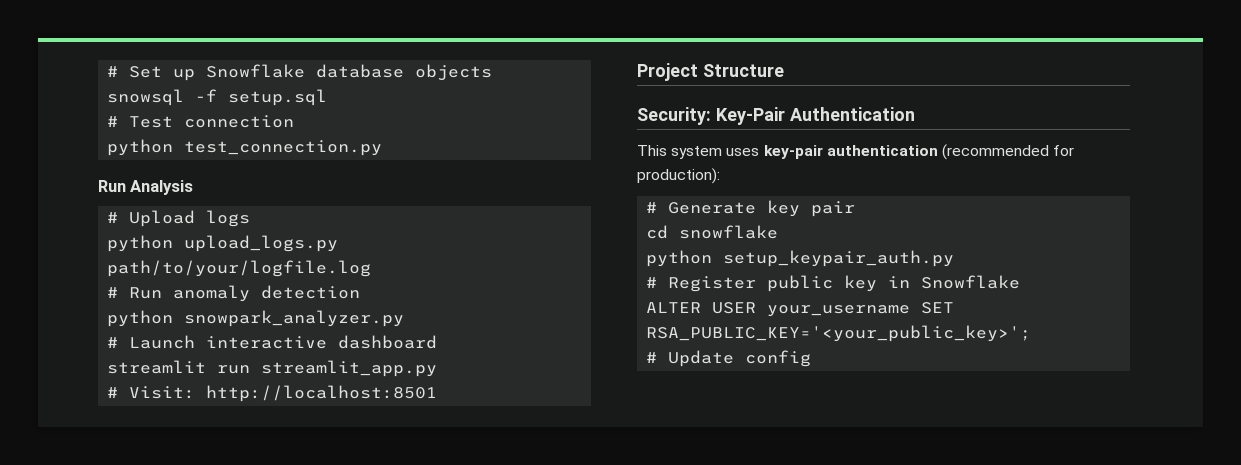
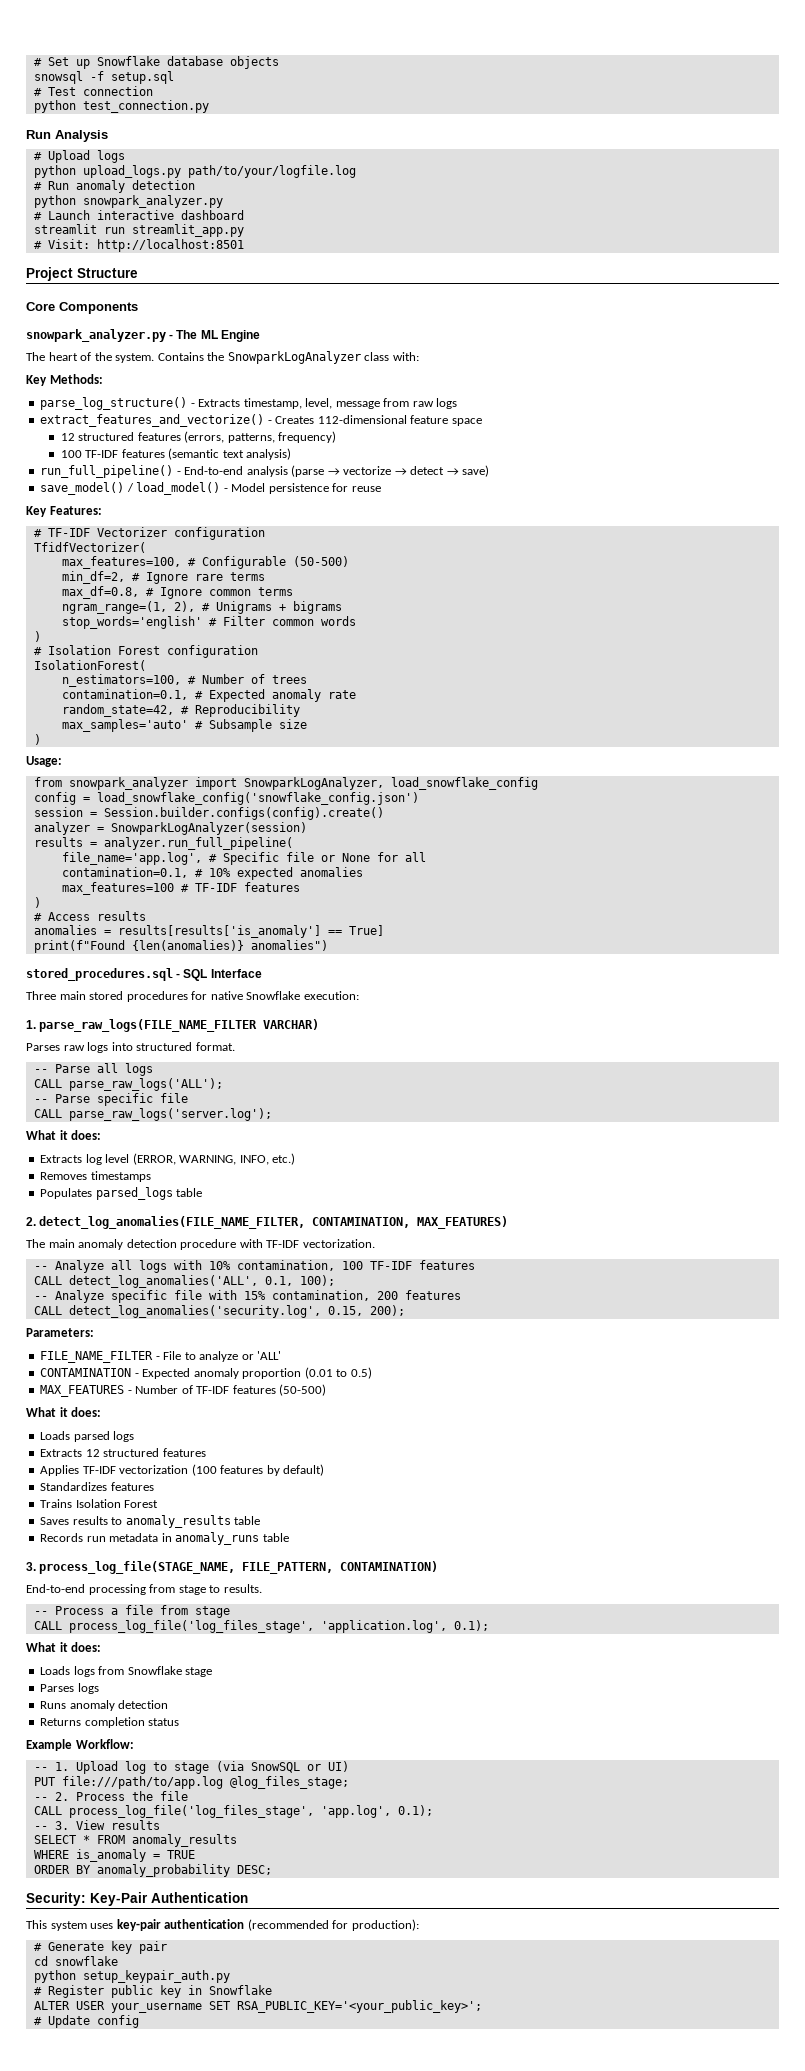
+ Core Components
+ snowpark_analyzer.py - The ML Engine
+ The heart of the system. Contains the SnowparkLogAnalyzer class with:
+ Key Methods:
+ parse_log_structure() - Extracts timestamp, level, message from raw logs
+ extract_features_and_vectorize() - Creates 112-dimensional feature space
+ 12 structured features (errors, patterns, frequency)
+ 100 TF-IDF features (semantic text analysis)
+ run_full_pipeline() - End-to-end analysis (parse → vectorize → detect → save)
+ save_model() / load_model() - Model persistence for reuse
+ Key Features:
+ # TF-IDF Vectorizer configuration
+ TfidfVectorizer(
+ max_features=100, # Configurable (50-500)
+ min_df=2, # Ignore rare terms
+ max_df=0.8, # Ignore common terms
+ ngram_range=(1, 2), # Unigrams + bigrams
+ stop_words='english' # Filter common words
+ )
+ # Isolation Forest configuration
+ IsolationForest(
+ n_estimators=100, # Number of trees
+ contamination=0.1, # Expected anomaly rate
+ random_state=42, # Reproducibility
+ max_samples='auto' # Subsample size
+ )
+ Usage:
+ from snowpark_analyzer import SnowparkLogAnalyzer, load_snowflake_config
+ config = load_snowflake_config('snowflake_config.json')
+ session = Session.builder.configs(config).create()
+ analyzer = SnowparkLogAnalyzer(session)
+ results = analyzer.run_full_pipeline(
+ file_name='app.log', # Specific file or None for all
+ contamination=0.1, # 10% expected anomalies
+ max_features=100 # TF-IDF features
+ )
+ # Access results
+ anomalies = results[results['is_anomaly'] == True]
+ print(f"Found {len(anomalies)} anomalies")
+ stored_procedures.sql - SQL Interface
+ Three main stored procedures for native Snowflake execution:
+ 1. parse_raw_logs(FILE_NAME_FILTER VARCHAR)
+ Parses raw logs into structured format.
+ -- Parse all logs
+ CALL parse_raw_logs('ALL');
+ -- Parse specific file
+ CALL parse_raw_logs('server.log');
+ What it does:
+ Extracts log level (ERROR, WARNING, INFO, etc.)
+ Removes timestamps
+ Populates parsed_logs table
+ 2. detect_log_anomalies(FILE_NAME_FILTER, CONTAMINATION, MAX_FEATURES)
+ The main anomaly detection procedure with TF-IDF vectorization.
+ -- Analyze all logs with 10% contamination, 100 TF-IDF features
+ CALL detect_log_anomalies('ALL', 0.1, 100);
+ -- Analyze specific file with 15% contamination, 200 features
+ CALL detect_log_anomalies('security.log', 0.15, 200);
+ Parameters:
+ FILE_NAME_FILTER - File to analyze or 'ALL'
+ CONTAMINATION - Expected anomaly proportion (0.01 to 0.5)
+ MAX_FEATURES - Number of TF-IDF features (50-500)
+ What it does:
+ Loads parsed logs
+ Extracts 12 structured features
+ Applies TF-IDF vectorization (100 features by default)
+ Standardizes features
+ Trains Isolation Forest
+ Saves results to anomaly_results table
+ Records run metadata in anomaly_runs table
+ 3. process_log_file(STAGE_NAME, FILE_PATTERN, CONTAMINATION)
+ End-to-end processing from stage to results.
+ -- Process a file from stage
+ CALL process_log_file('log_files_stage', 'application.log', 0.1);
+ What it does:
+ Loads logs from Snowflake stage
+ Parses logs
+ Runs anomaly detection
+ Returns completion status
+ Example Workflow:
+ -- 1. Upload log to stage (via SnowSQL or UI)
+ PUT file:///path/to/app.log @log_files_stage;
+ -- 2. Process the file
+ CALL process_log_file('log_files_stage', 'app.log', 0.1);
+ -- 3. View results
+ SELECT * FROM anomaly_results
+ WHERE is_anomaly = TRUE
+ ORDER BY anomaly_probability DESC;

